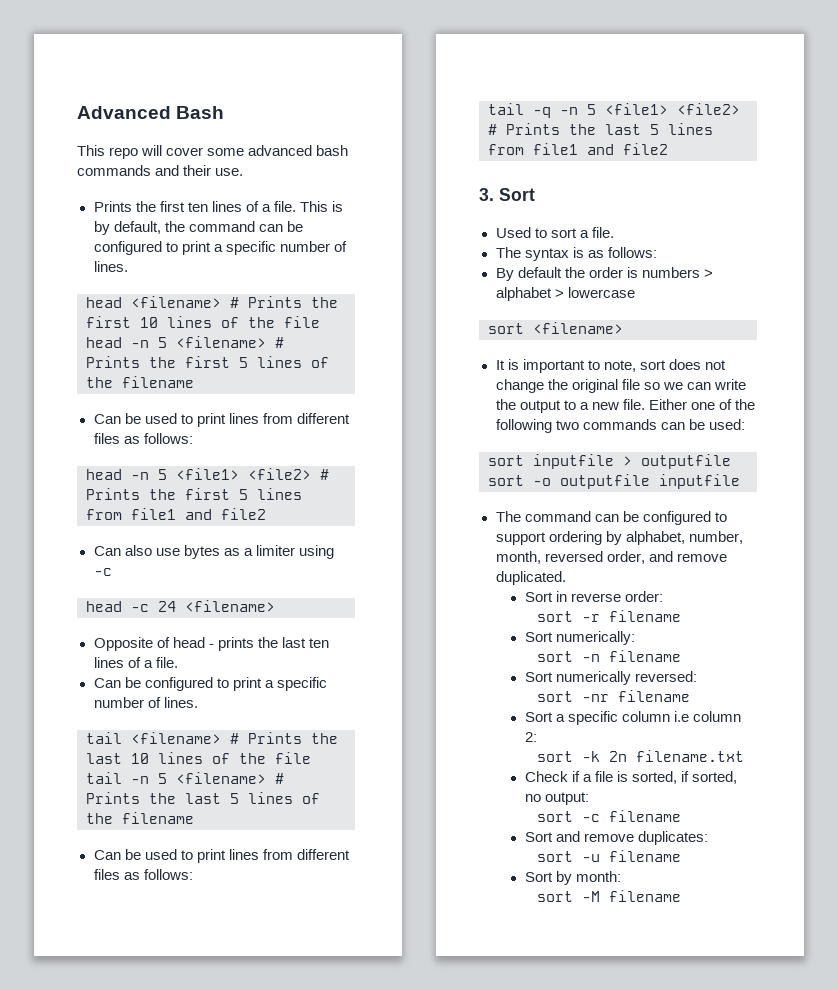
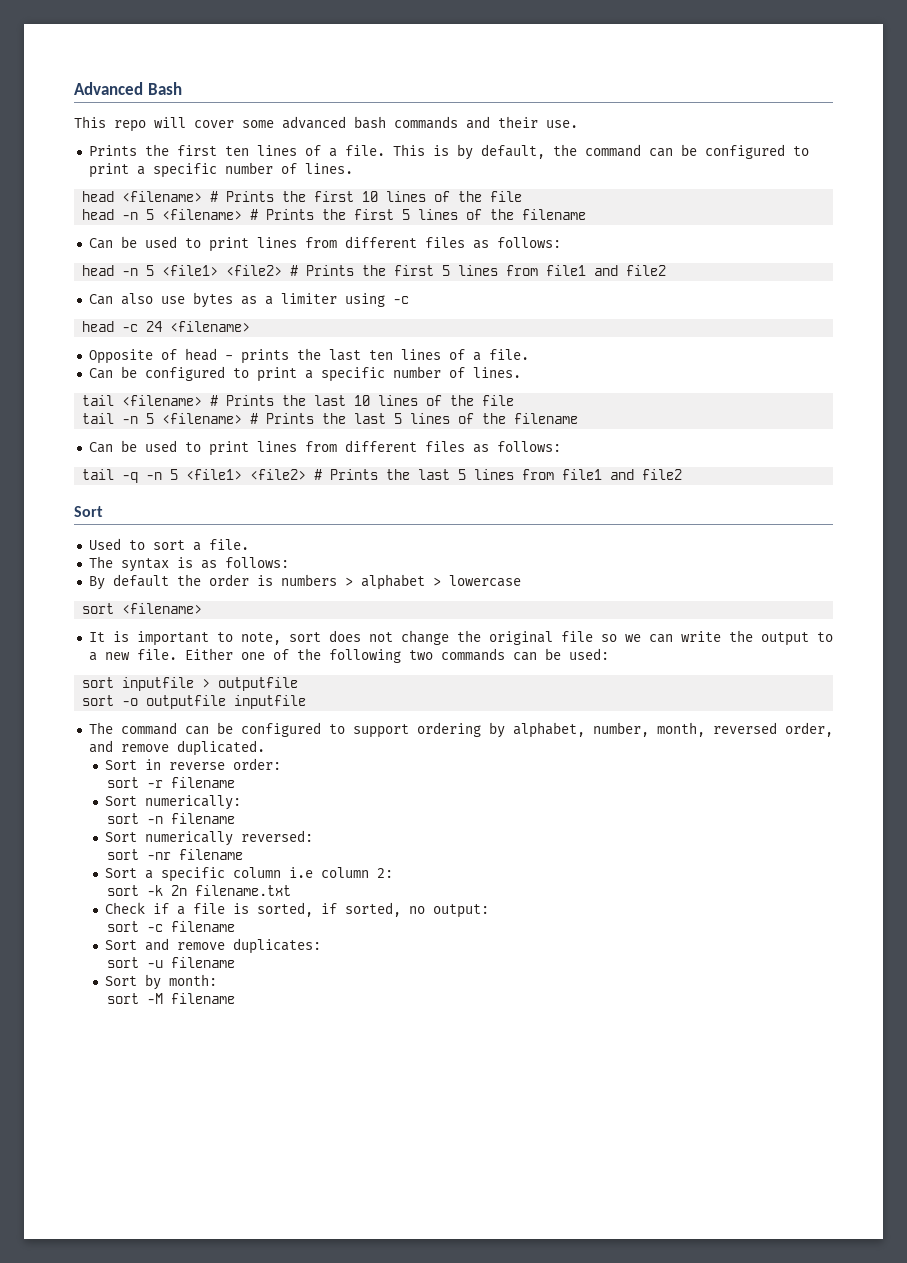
  tail -q -n 5 <file1> <file2> # Prints the last 5 lines from file1 and file2
- 3. Sort
+ Sort

